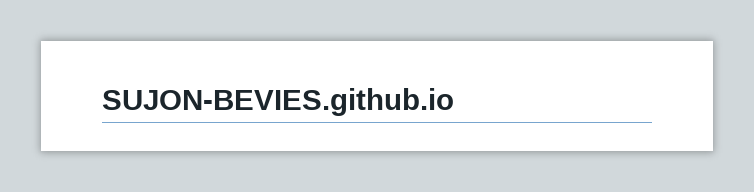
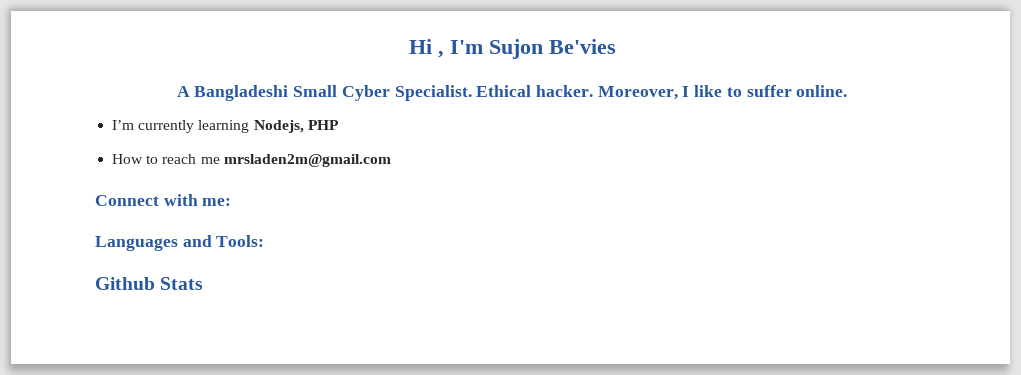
- SUJON-BEVIES.github.io
+ Hi , I'm Sujon Be'vies
+ A Bangladeshi Small Cyber Specialist. Ethical hacker. Moreover, I like to suffer online.
+ I’m currently learning Nodejs, PHP
+ How to reach me mrsladen2m@gmail.com
+ Connect with me:
+ Languages and Tools:
+ Github Stats

